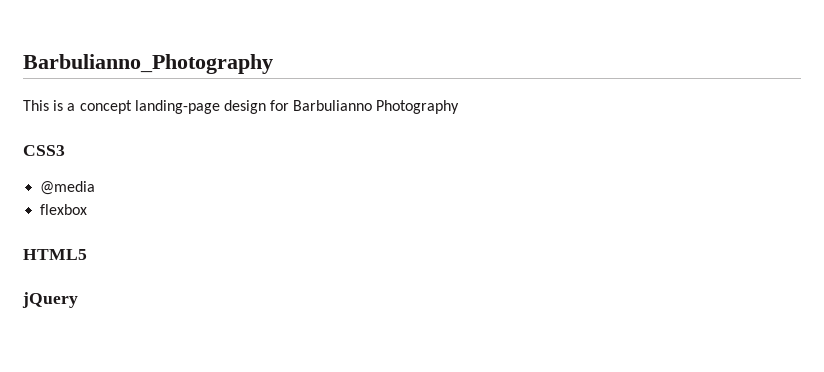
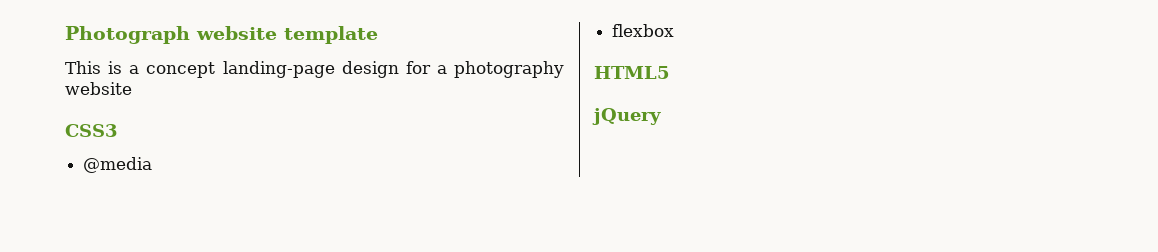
- Barbulianno_Photography
+ Photograph website template
- This is a concept landing-page design for Barbulianno Photography
+ This is a concept landing-page design for a photography website

